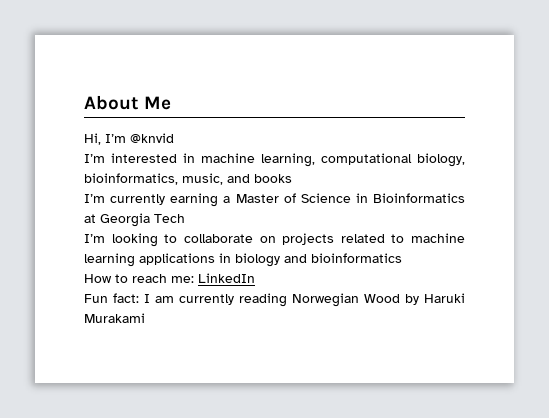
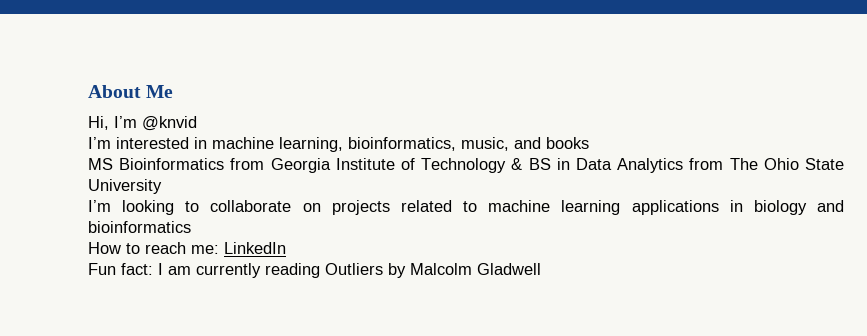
- I’m interested in machine learning, computational biology, bioinformatics, music, and books
+ I’m interested in machine learning, bioinformatics, music, and books
- I’m currently earning a Master of Science in Bioinformatics at Georgia Tech
+ MS Bioinformatics from Georgia Institute of Technology & BS in Data Analytics from The Ohio State University
- Fun fact: I am currently reading Norwegian Wood by Haruki Murakami
+ Fun fact: I am currently reading Outliers by Malcolm Gladwell

